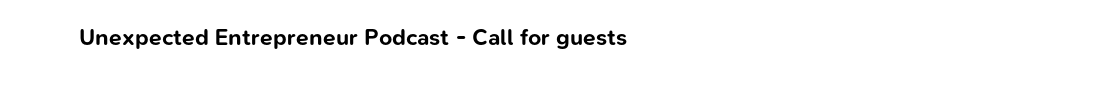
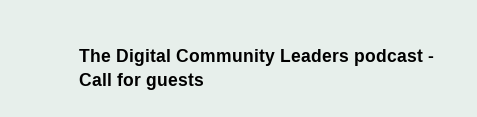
- Unexpected Entrepreneur Podcast - Call for guests
+ The Digital Community Leaders podcast - Call for guests

